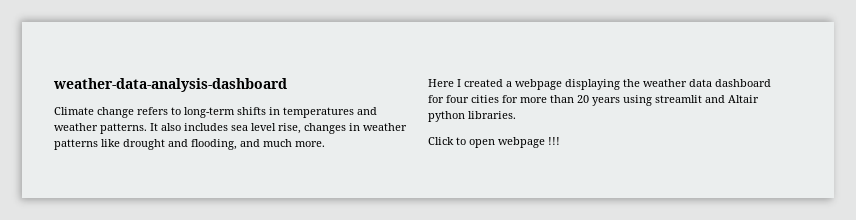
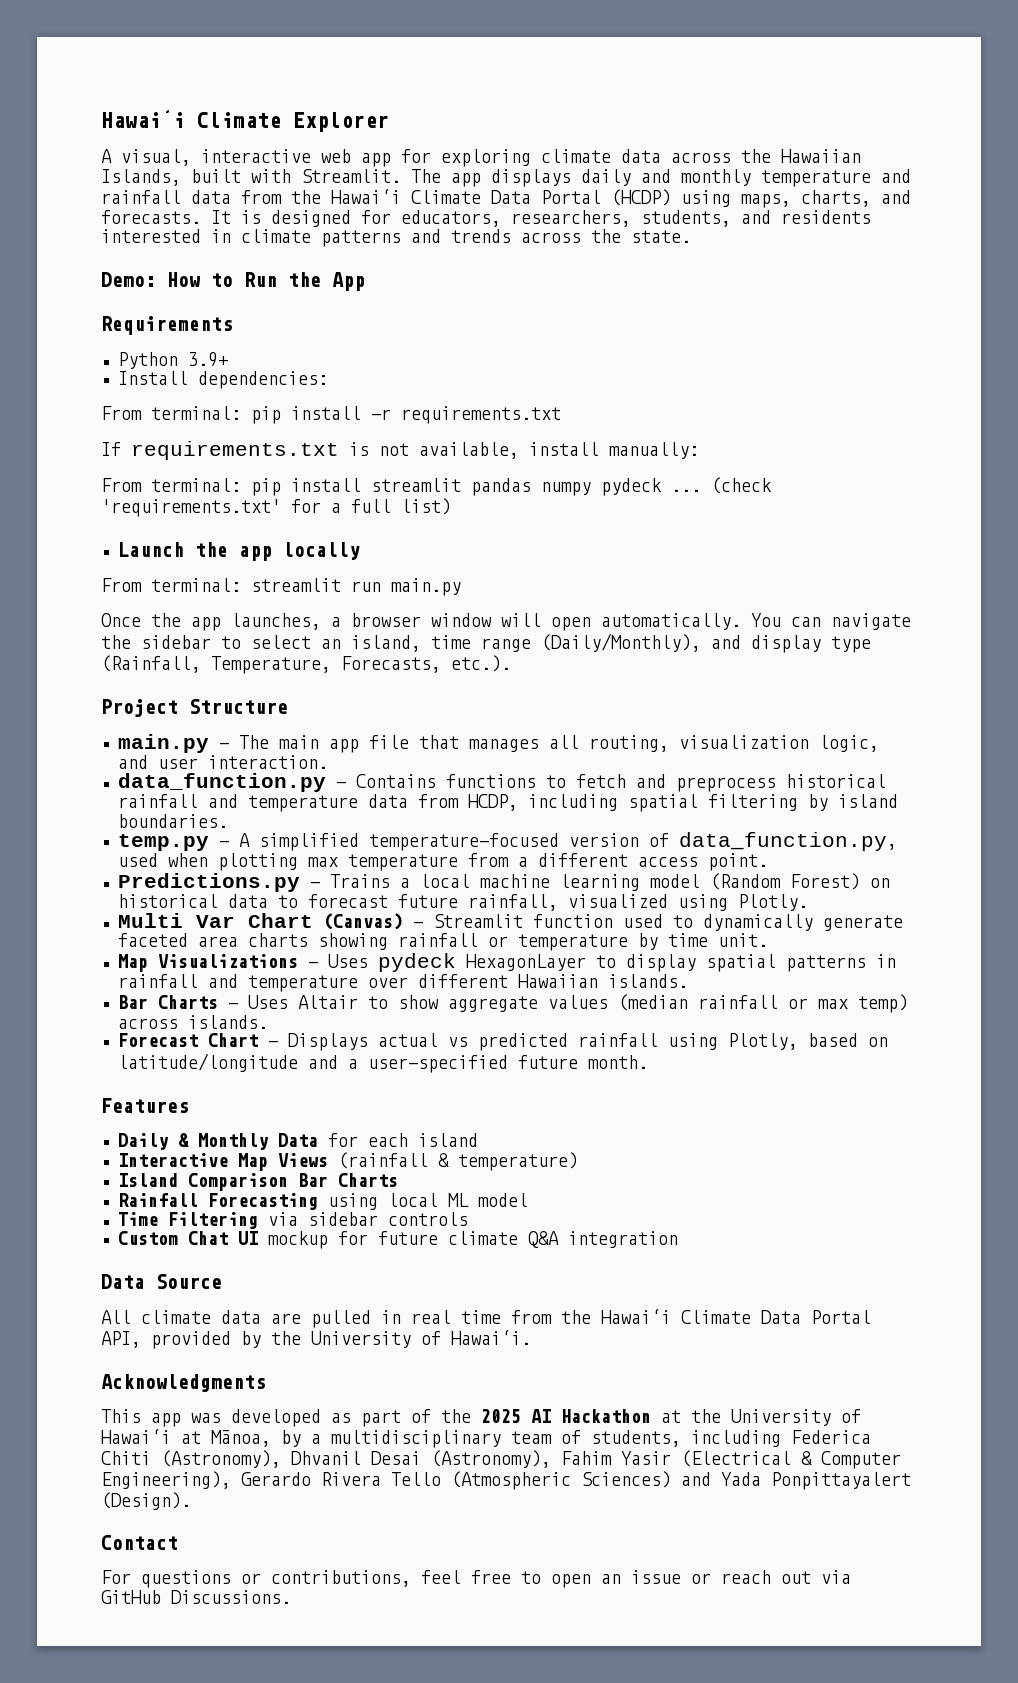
- weather-data-analysis-dashboard
- Climate change refers to long-term shifts in temperatures and weather patterns. It also includes sea level rise, changes in weather patterns like drought and flooding, and much more.
- Here I created a webpage displaying the weather data dashboard for four cities for more than 20 years using streamlit and Altair python libraries.
- Click to open webpage !!!
+ Hawaiʻi Climate Explorer
+ A visual, interactive web app for exploring climate data across the Hawaiian Islands, built with Streamlit. The app displays daily and monthly temperature and rainfall data from the Hawaiʻi Climate Data Portal (HCDP) using maps, charts, and forecasts. It is designed for educators, researchers, students, and residents interested in climate patterns and trends across the state.
+ Demo: How to Run the App
+ Requirements
+ Python 3.9+
+ Install dependencies:
+ From terminal: pip install -r requirements.txt
+ If requirements.txt is not available, install manually:
+ From terminal: pip install streamlit pandas numpy pydeck ... (check 'requirements.txt' for a full list)
+ Launch the app locally
+ From terminal: streamlit run main.py
+ Once the app launches, a browser window will open automatically. You can navigate the sidebar to select an island, time range (Daily/Monthly), and display type (Rainfall, Temperature, Forecasts, etc.).
+ Project Structure
+ main.py — The main app file that manages all routing, visualization logic, and user interaction.
+ data_function.py — Contains functions to fetch and preprocess historical rainfall and temperature data from HCDP, including spatial filtering by island boundaries.
+ temp.py — A simplified temperature-focused version of data_function.py, used when plotting max temperature from a different access point.
+ Predictions.py — Trains a local machine learning model (Random Forest) on historical data to forecast future rainfall, visualized using Plotly.
+ Multi Var Chart (Canvas) — Streamlit function used to dynamically generate faceted area charts showing rainfall or temperature by time unit.
+ Map Visualizations — Uses pydeck HexagonLayer to display spatial patterns in rainfall and temperature over different Hawaiian islands.
+ Bar Charts — Uses Altair to show aggregate values (median rainfall or max temp) across islands.
+ Forecast Chart — Displays actual vs predicted rainfall using Plotly, based on latitude/longitude and a user-specified future month.
+ Features
+ Daily & Monthly Data for each island
+ Interactive Map Views (rainfall & temperature)
+ Island Comparison Bar Charts
+ Rainfall Forecasting using local ML model
+ Time Filtering via sidebar controls
+ Custom Chat UI mockup for future climate Q&A integration
+ Data Source
+ All climate data are pulled in real time from the Hawaiʻi Climate Data Portal API, provided by the University of Hawaiʻi.
+ Acknowledgments
+ This app was developed as part of the 2025 AI Hackathon at the University of Hawaiʻi at Mānoa, by a multidisciplinary team of students, including Federica Chiti (Astronomy), Dhvanil Desai (Astronomy), Fahim Yasir (Electrical & Computer Engineering), Gerardo Rivera Tello (Atmospheric Sciences) and Yada Ponpittayalert (Design).
+ Contact
+ For questions or contributions, feel free to open an issue or reach out via GitHub Discussions.

